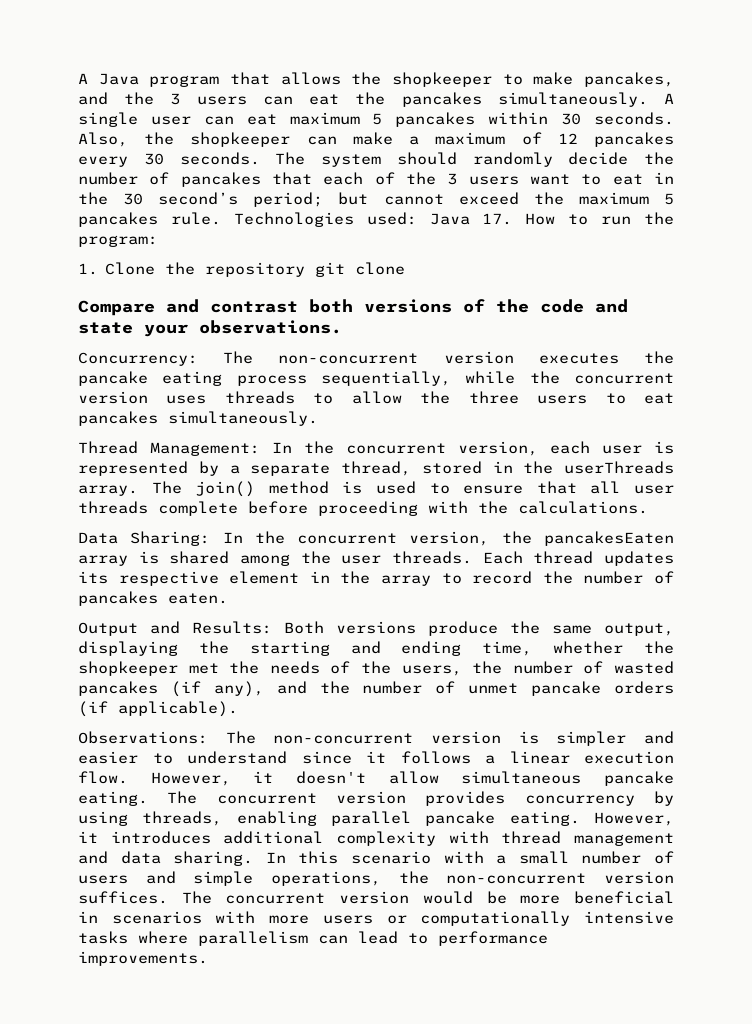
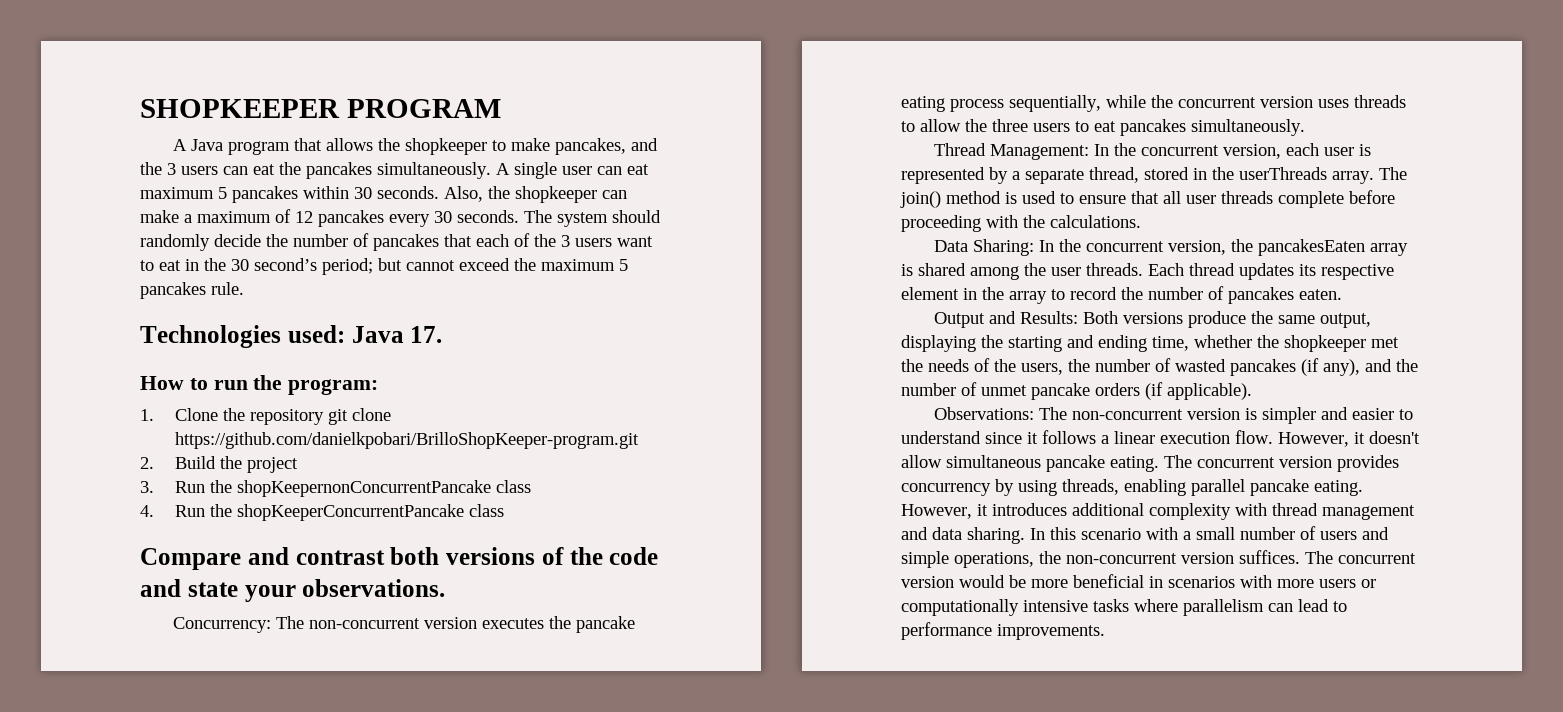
+ SHOPKEEPER PROGRAM
- The system should randomly decide the number of pancakes that each of the 3 users want to eat in the 30 second’s period; but cannot exceed the maximum 5 pancakes rule. Technologies used: Java 17. How to run the program:
+ The system should randomly decide the number of pancakes that each of the 3 users want to eat in the 30 second’s period; but cannot exceed the maximum 5 pancakes rule.
+ Technologies used: Java 17.
+ How to run the program:
- 1. Clone the repository git clone
+ 1. Clone the repository git clone https://github.com/danielkpobari/BrilloShopKeeper-program.git
+ 2. Build the project
+ 3. Run the shopKeepernonConcurrentPancake class
+ 4. Run the shopKeeperConcurrentPancake class

